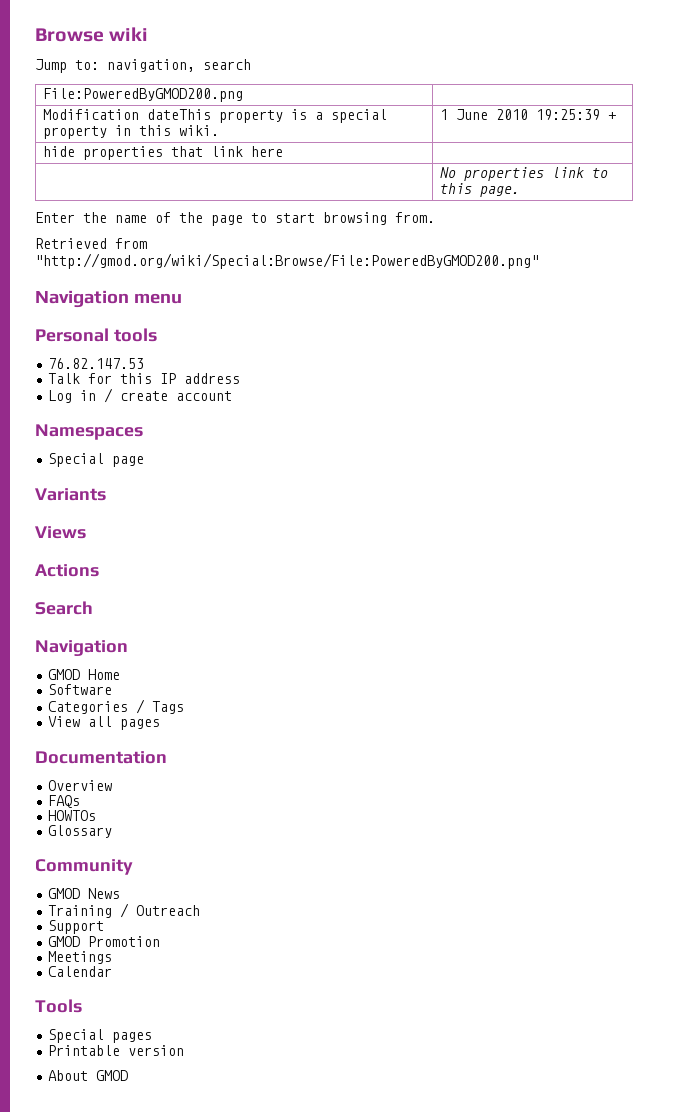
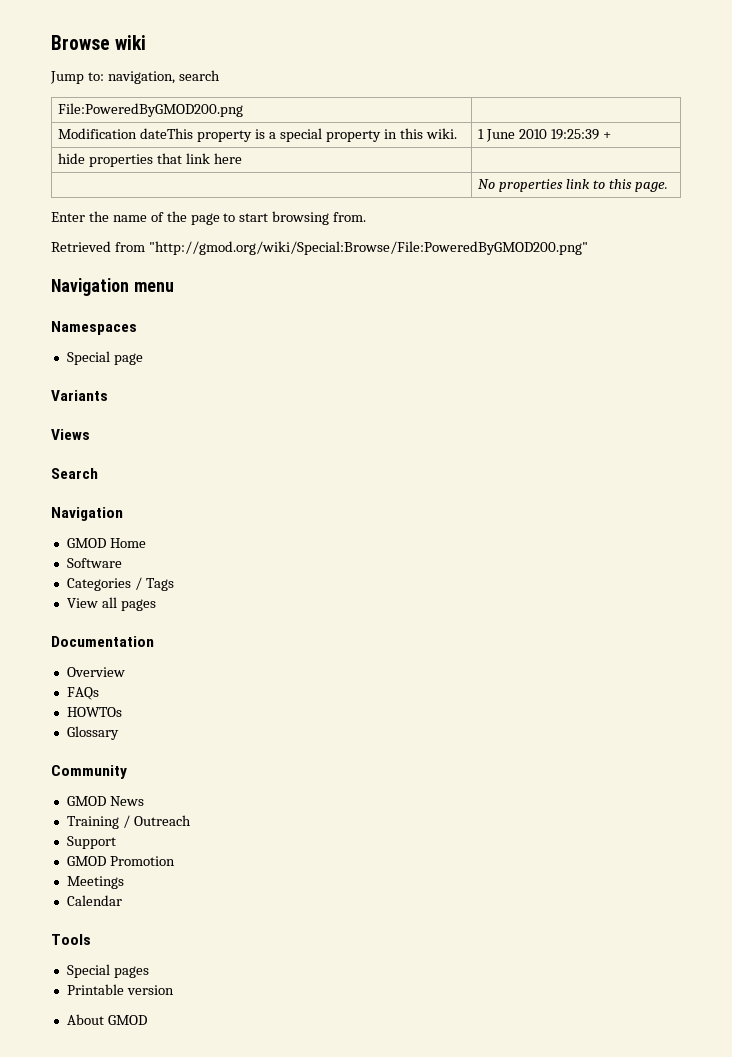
- Personal tools
- 76.82.147.53
- Talk for this IP address
- Log in / create account
- Actions

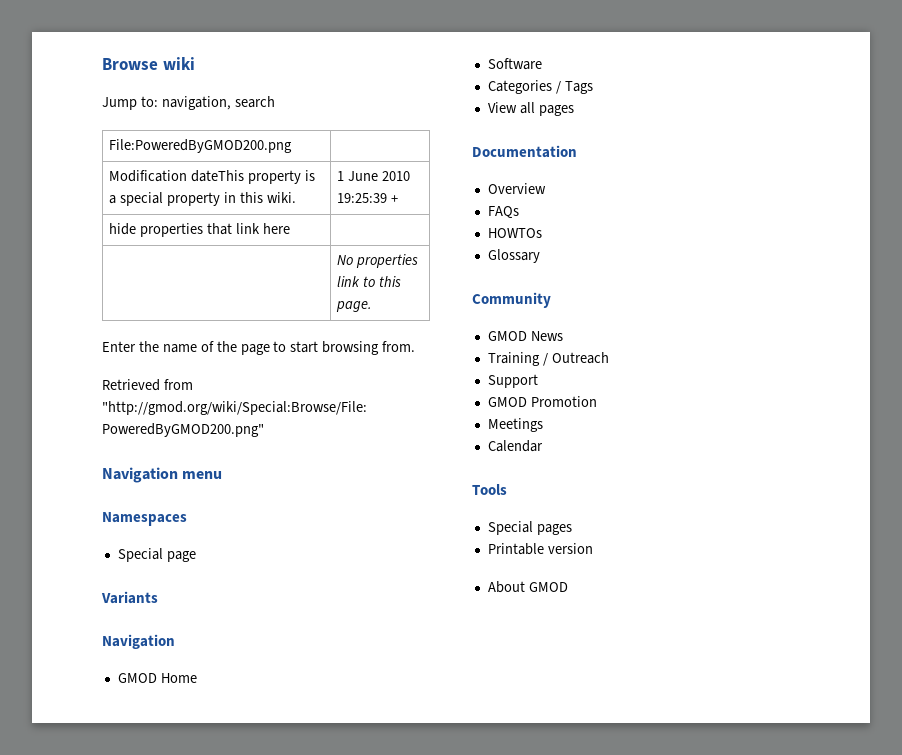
- Views
- Search

